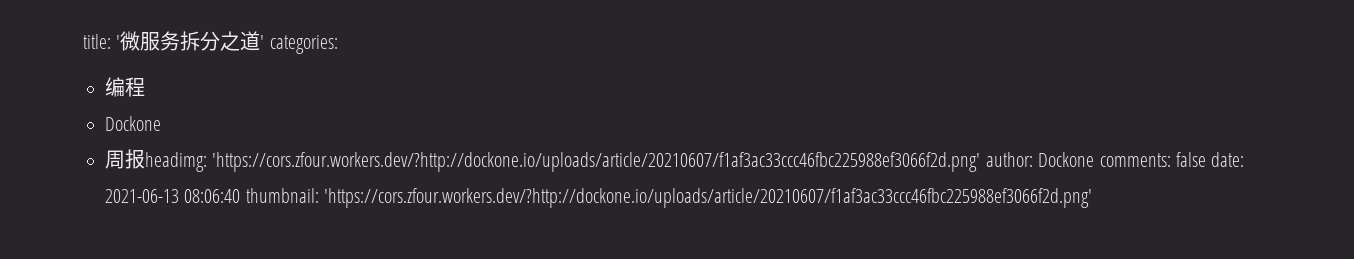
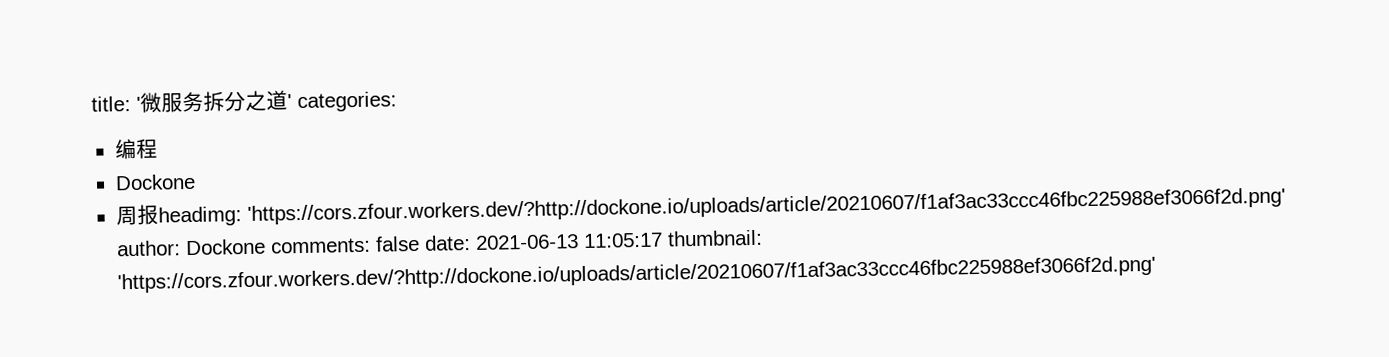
- 周报headimg: 'https://cors.zfour.workers.dev/?http://dockone.io/uploads/article/20210607/f1af3ac33ccc46fbc225988ef3066f2d.png' author: Dockone comments: false date: 2021-06-13 08:06:40 thumbnail: 'https://cors.zfour.workers.dev/?http://dockone.io/uploads/article/20210607/f1af3ac33ccc46fbc225988ef3066f2d.png'
+ 周报headimg: 'https://cors.zfour.workers.dev/?http://dockone.io/uploads/article/20210607/f1af3ac33ccc46fbc225988ef3066f2d.png' author: Dockone comments: false date: 2021-06-13 11:05:17 thumbnail: 'https://cors.zfour.workers.dev/?http://dockone.io/uploads/article/20210607/f1af3ac33ccc46fbc225988ef3066f2d.png'

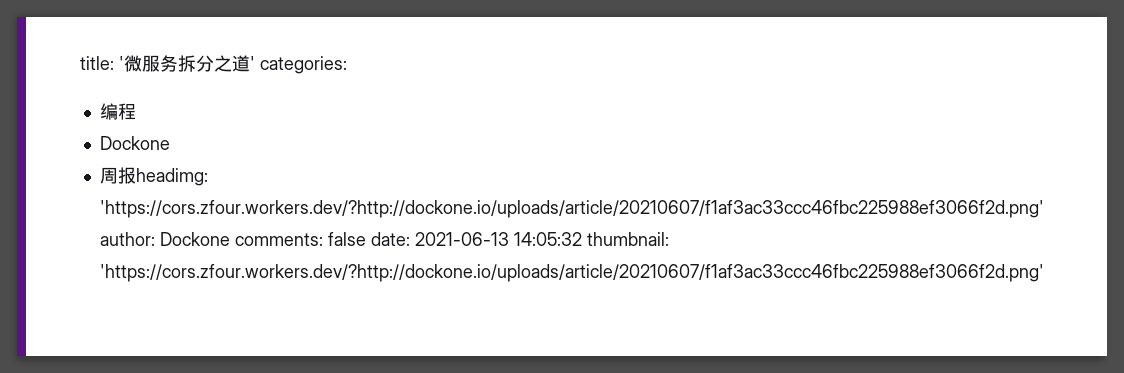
- 周报headimg: 'https://cors.zfour.workers.dev/?http://dockone.io/uploads/article/20210607/f1af3ac33ccc46fbc225988ef3066f2d.png' author: Dockone comments: false date: 2021-06-13 11:05:17 thumbnail: 'https://cors.zfour.workers.dev/?http://dockone.io/uploads/article/20210607/f1af3ac33ccc46fbc225988ef3066f2d.png'
+ 周报headimg: 'https://cors.zfour.workers.dev/?http://dockone.io/uploads/article/20210607/f1af3ac33ccc46fbc225988ef3066f2d.png' author: Dockone comments: false date: 2021-06-13 14:05:32 thumbnail: 'https://cors.zfour.workers.dev/?http://dockone.io/uploads/article/20210607/f1af3ac33ccc46fbc225988ef3066f2d.png'

